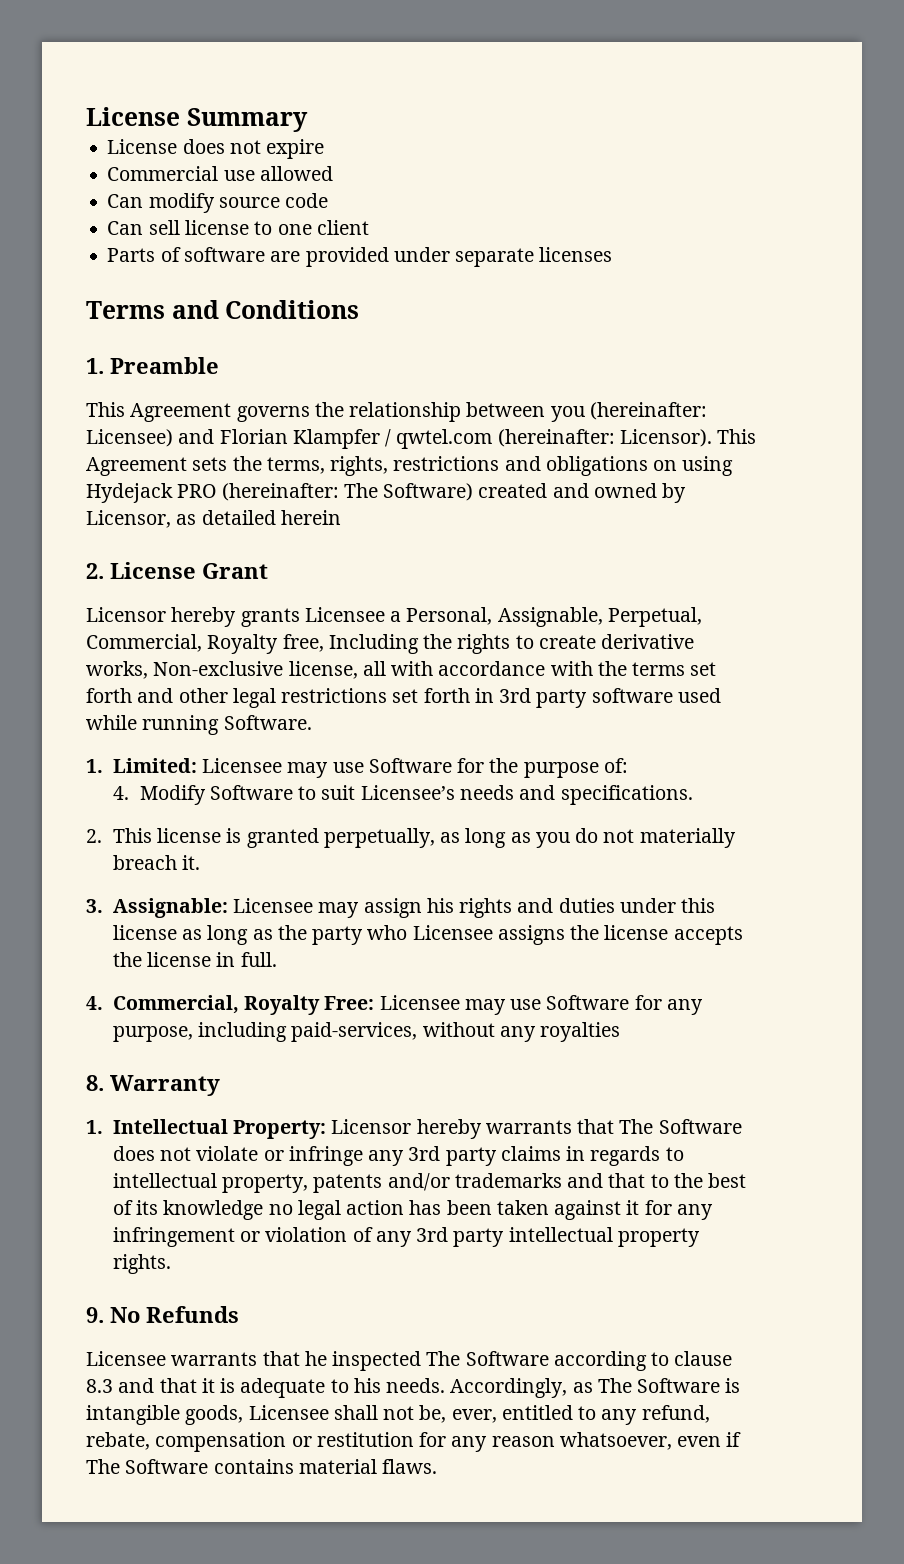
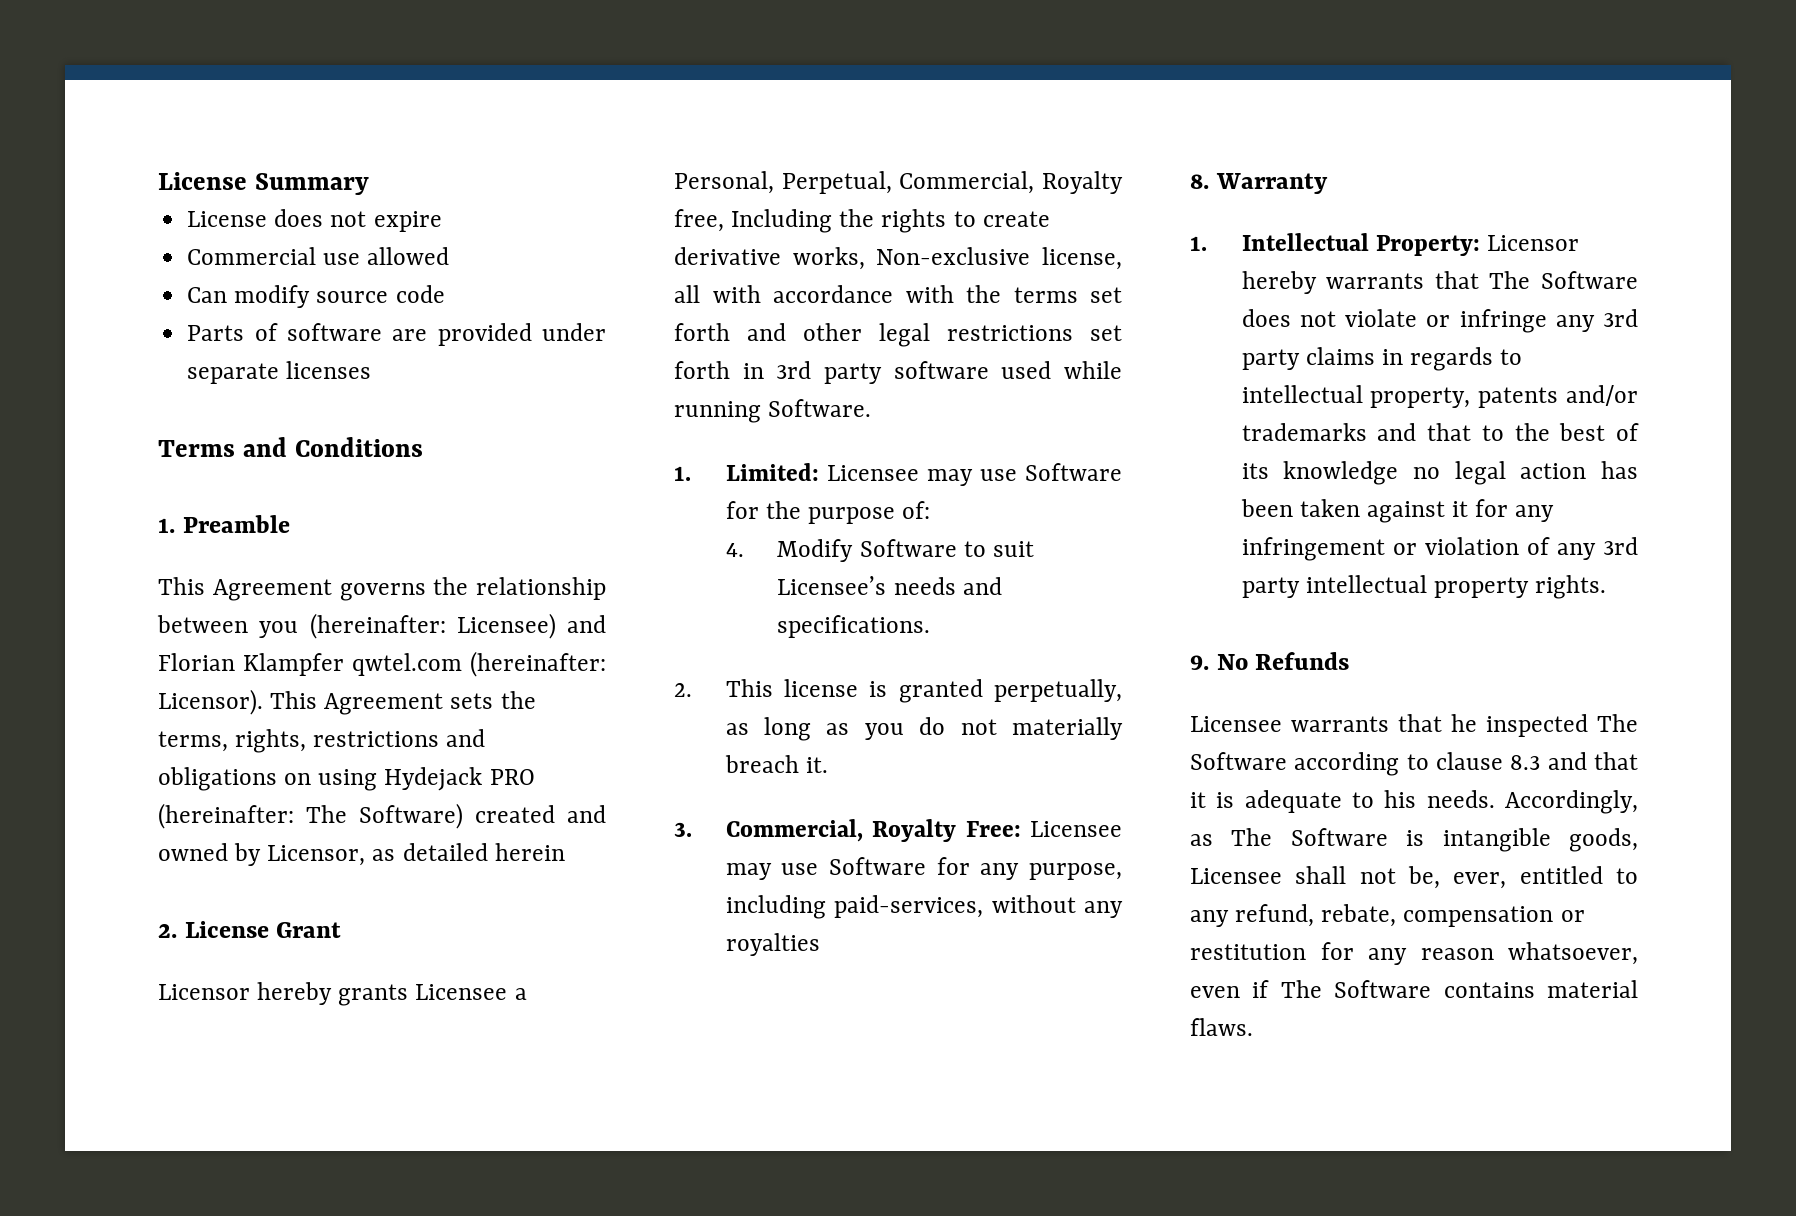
- Can sell license to one client
- This Agreement governs the relationship between you (hereinafter: Licensee) and Florian Klampfer / qwtel.com (hereinafter: Licensor).
+ This Agreement governs the relationship between you (hereinafter: Licensee) and Florian Klampfer qwtel.com (hereinafter: Licensor).
- Licensor hereby grants Licensee a Personal, Assignable, Perpetual, Commercial, Royalty free, Including the rights to create derivative works, Non-exclusive license, all with accordance with the terms set forth and other legal restrictions set forth in 3rd party software used while running Software.
+ Licensor hereby grants Licensee a Personal, Perpetual, Commercial, Royalty free, Including the rights to create derivative works, Non-exclusive license, all with accordance with the terms set forth and other legal restrictions set forth in 3rd party software used while running Software.
- 3. Assignable: Licensee may assign his rights and duties under this license as long as the party who Licensee assigns the license accepts the license in full.
- 4. Commercial, Royalty Free: Licensee may use Software for any purpose, including paid-services, without any royalties
+ 3. Commercial, Royalty Free: Licensee may use Software for any purpose, including paid-services, without any royalties

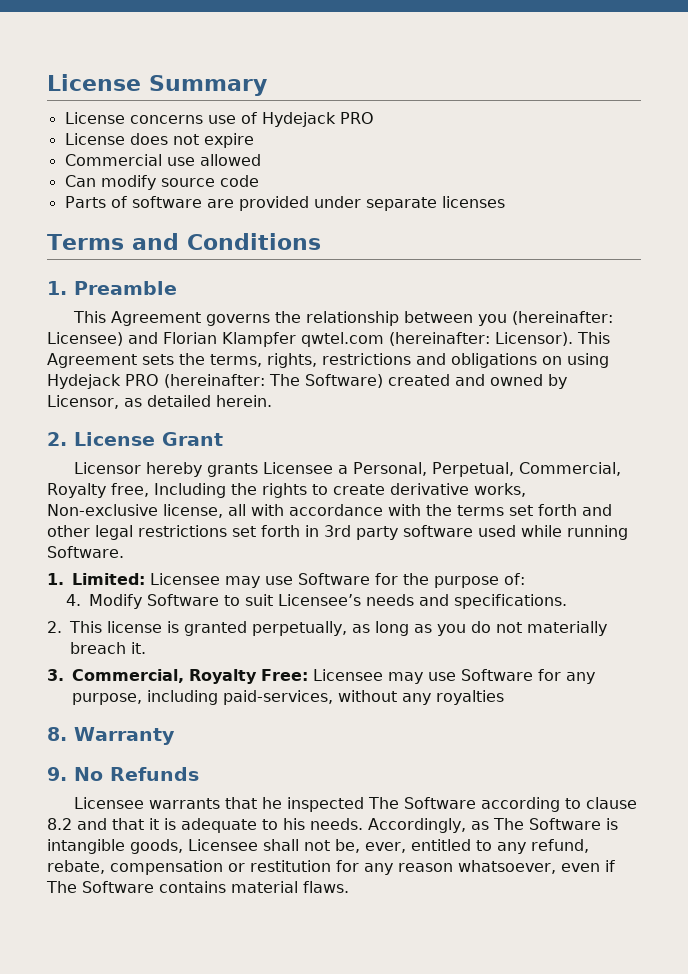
+ License concerns use of Hydejack PRO
- This Agreement sets the terms, rights, restrictions and obligations on using Hydejack PRO (hereinafter: The Software) created and owned by Licensor, as detailed herein
+ This Agreement sets the terms, rights, restrictions and obligations on using Hydejack PRO (hereinafter: The Software) created and owned by Licensor, as detailed herein.
- 1. Intellectual Property: Licensor hereby warrants that The Software does not violate or infringe any 3rd party claims in regards to intellectual property, patents and/or trademarks and that to the best of its knowledge no legal action has been taken against it for any infringement or violation of any 3rd party intellectual property rights.
- Licensee warrants that he inspected The Software according to clause 8.3 and that it is adequate to his needs.
+ Licensee warrants that he inspected The Software according to clause 8.2 and that it is adequate to his needs.

